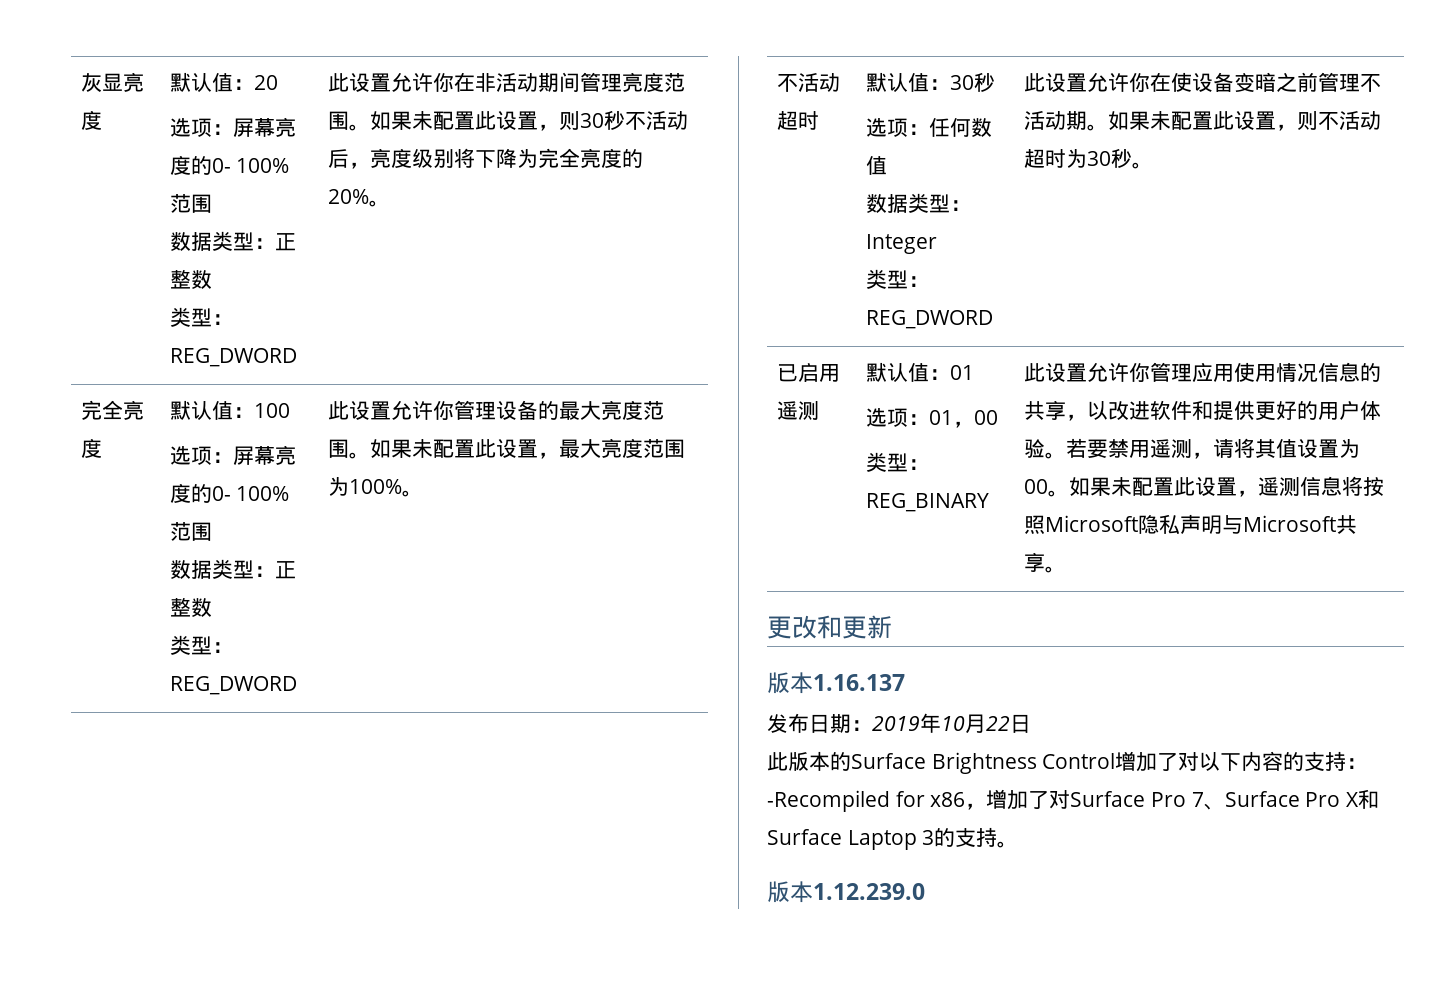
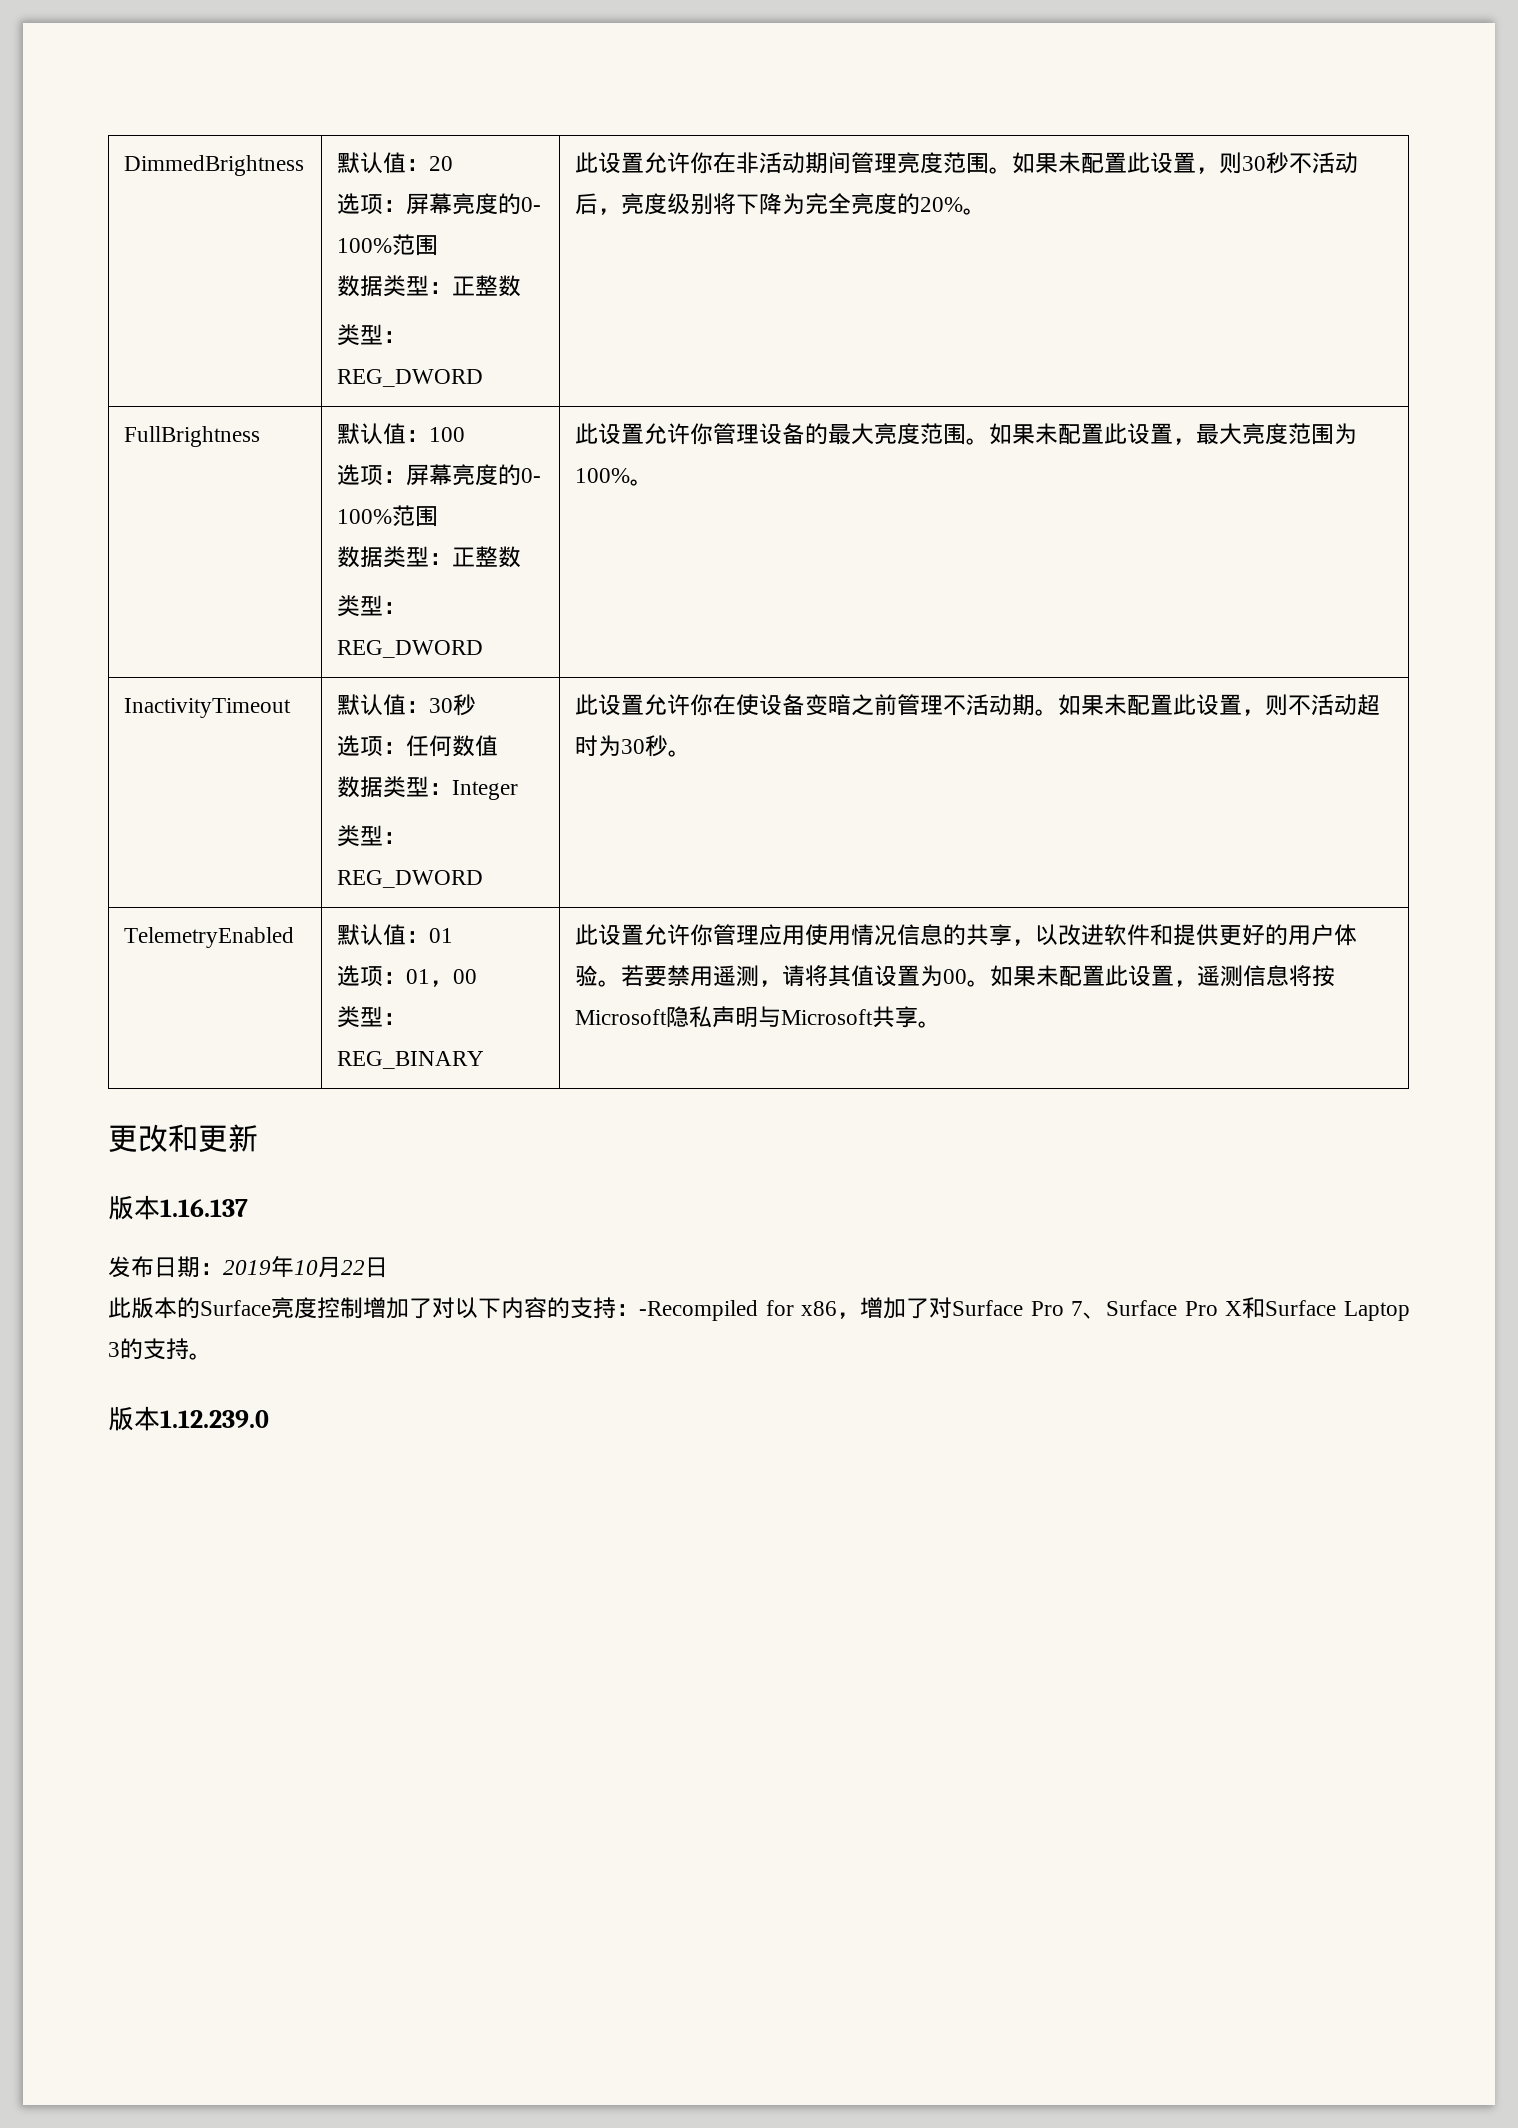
- 灰显亮度
+ DimmedBrightness
- 完全亮度 | 默认值：100
+ FullBrightness | 默认值：100
- 不活动超时 | 默认值：30秒
+ InactivityTimeout | 默认值：30秒
- 已启用遥测
+ TelemetryEnabled
- 如果未配置此设置，遥测信息将按照Microsoft隐私声明与Microsoft共享。
+ 如果未配置此设置，遥测信息将按Microsoft隐私声明与Microsoft共享。
- 此版本的Surface Brightness Control增加了对以下内容的支持：-Recompiled for x86，增加了对Surface Pro 7、Surface Pro X和Surface Laptop 3的支持。
+ 此版本的Surface亮度控制增加了对以下内容的支持：-Recompiled for x86，增加了对Surface Pro 7、Surface Pro X和Surface Laptop 3的支持。

